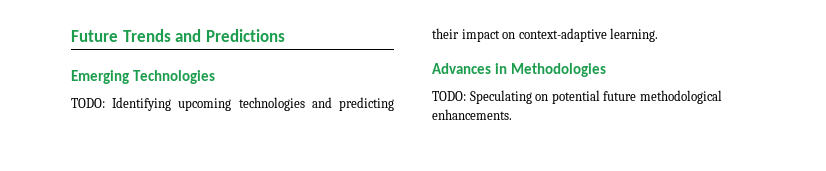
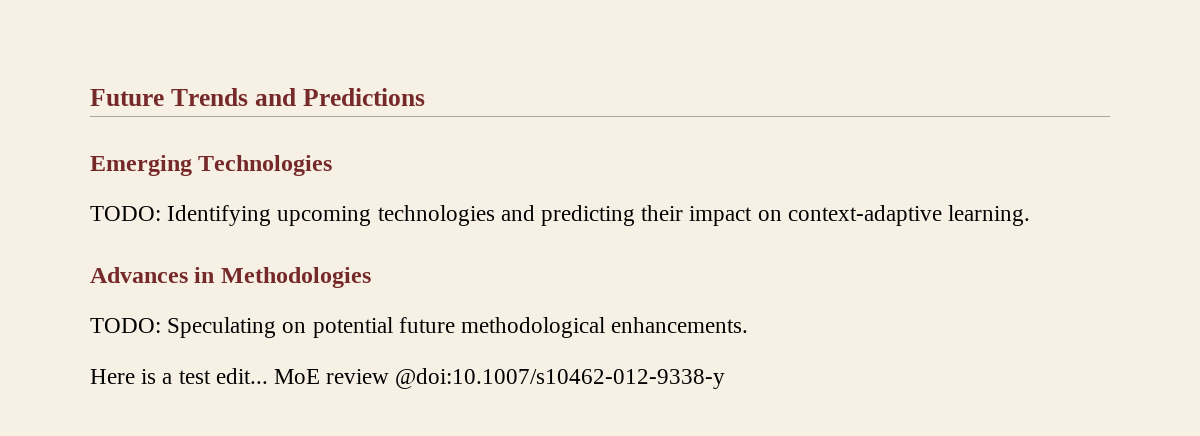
+ Here is a test edit... MoE review @doi:10.1007/s10462-012-9338-y

